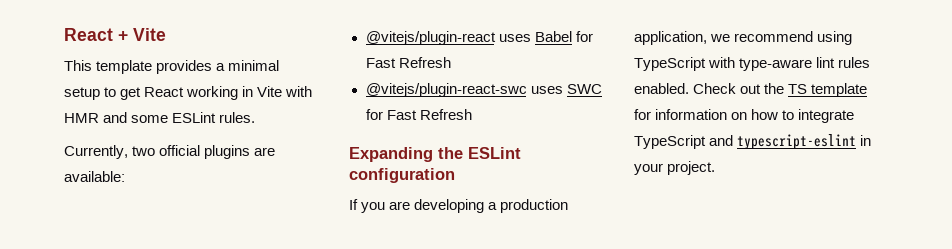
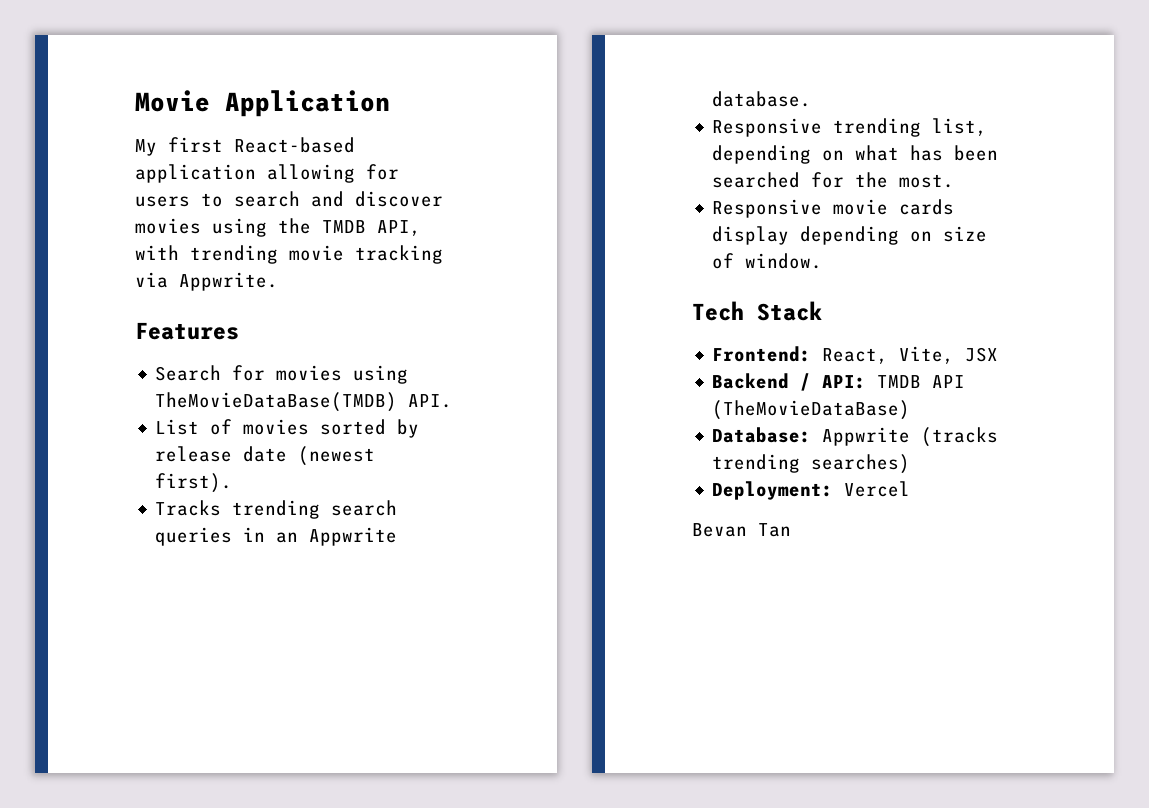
- React + Vite
- This template provides a minimal setup to get React working in Vite with HMR and some ESLint rules.
- Currently, two official plugins are available:
- @vitejs/plugin-react uses Babel for Fast Refresh
- @vitejs/plugin-react-swc uses SWC for Fast Refresh
- Expanding the ESLint configuration
- If you are developing a production application, we recommend using TypeScript with type-aware lint rules enabled. Check out the TS template for information on how to integrate TypeScript and typescript-eslint in your project.
+ Movie Application
+ My first React-based application allowing for users to search and discover movies using the TMDB API, with trending movie tracking via Appwrite.
+ Features
+ Search for movies using TheMovieDataBase(TMDB) API.
+ List of movies sorted by release date (newest first).
+ Tracks trending search queries in an Appwrite database.
+ Responsive trending list, depending on what has been searched for the most.
+ Responsive movie cards display depending on size of window.
+ Tech Stack
+ Frontend: React, Vite, JSX
+ Backend / API: TMDB API (TheMovieDataBase)
+ Database: Appwrite (tracks trending searches)
+ Deployment: Vercel
+ Bevan Tan

